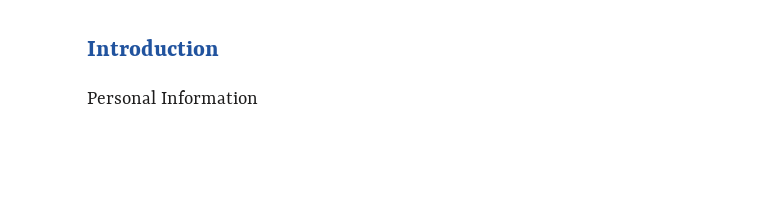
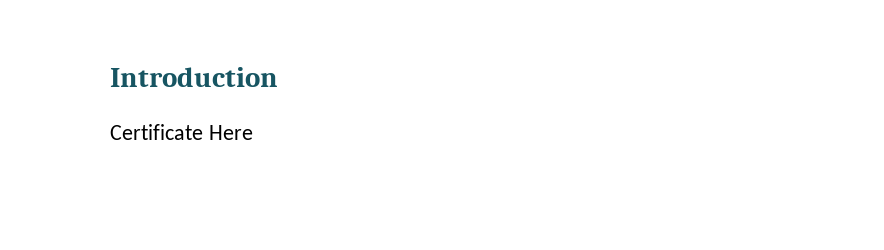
- Personal Information
+ Certificate Here

